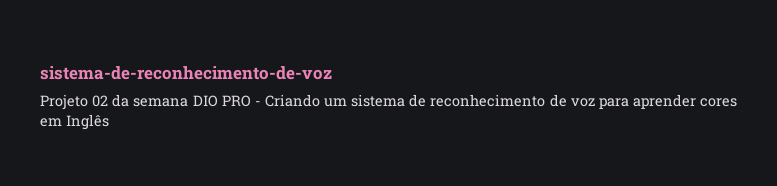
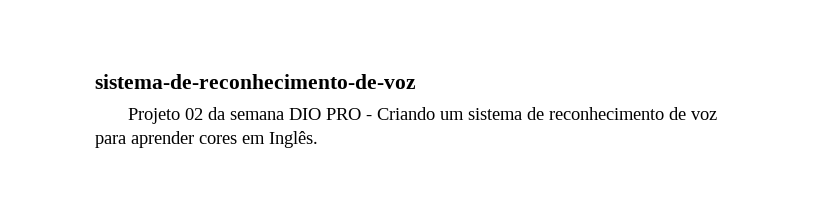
- Projeto 02 da semana DIO PRO - Criando um sistema de reconhecimento de voz para aprender cores em Inglês
+ Projeto 02 da semana DIO PRO - Criando um sistema de reconhecimento de voz para aprender cores em Inglês.

